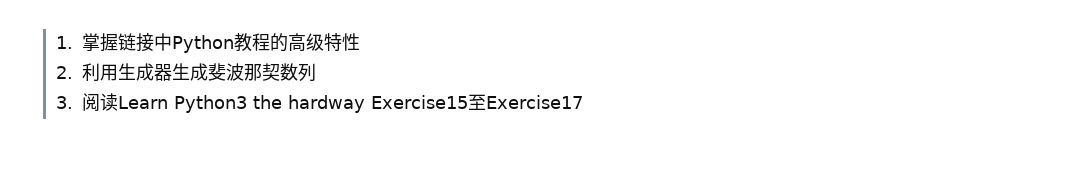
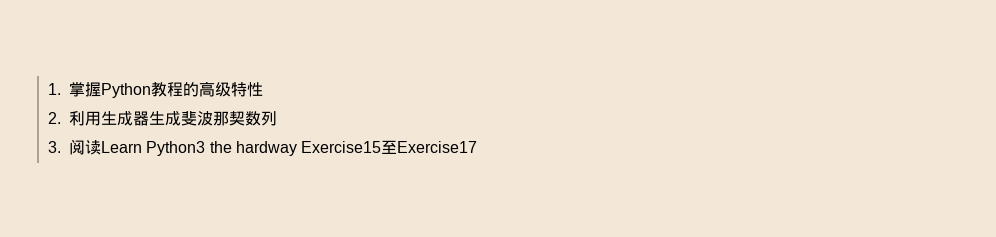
- 1.掌握链接中Python教程的高级特性
+ 1.掌握Python教程的高级特性

